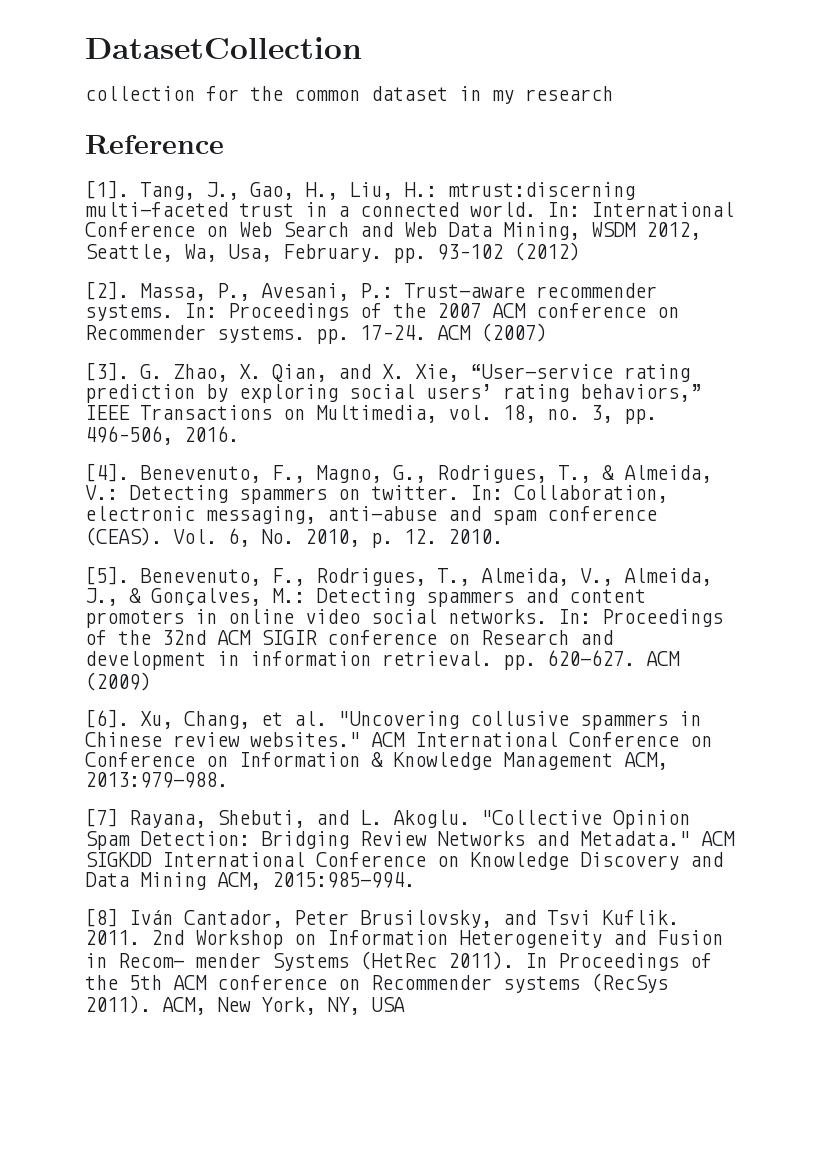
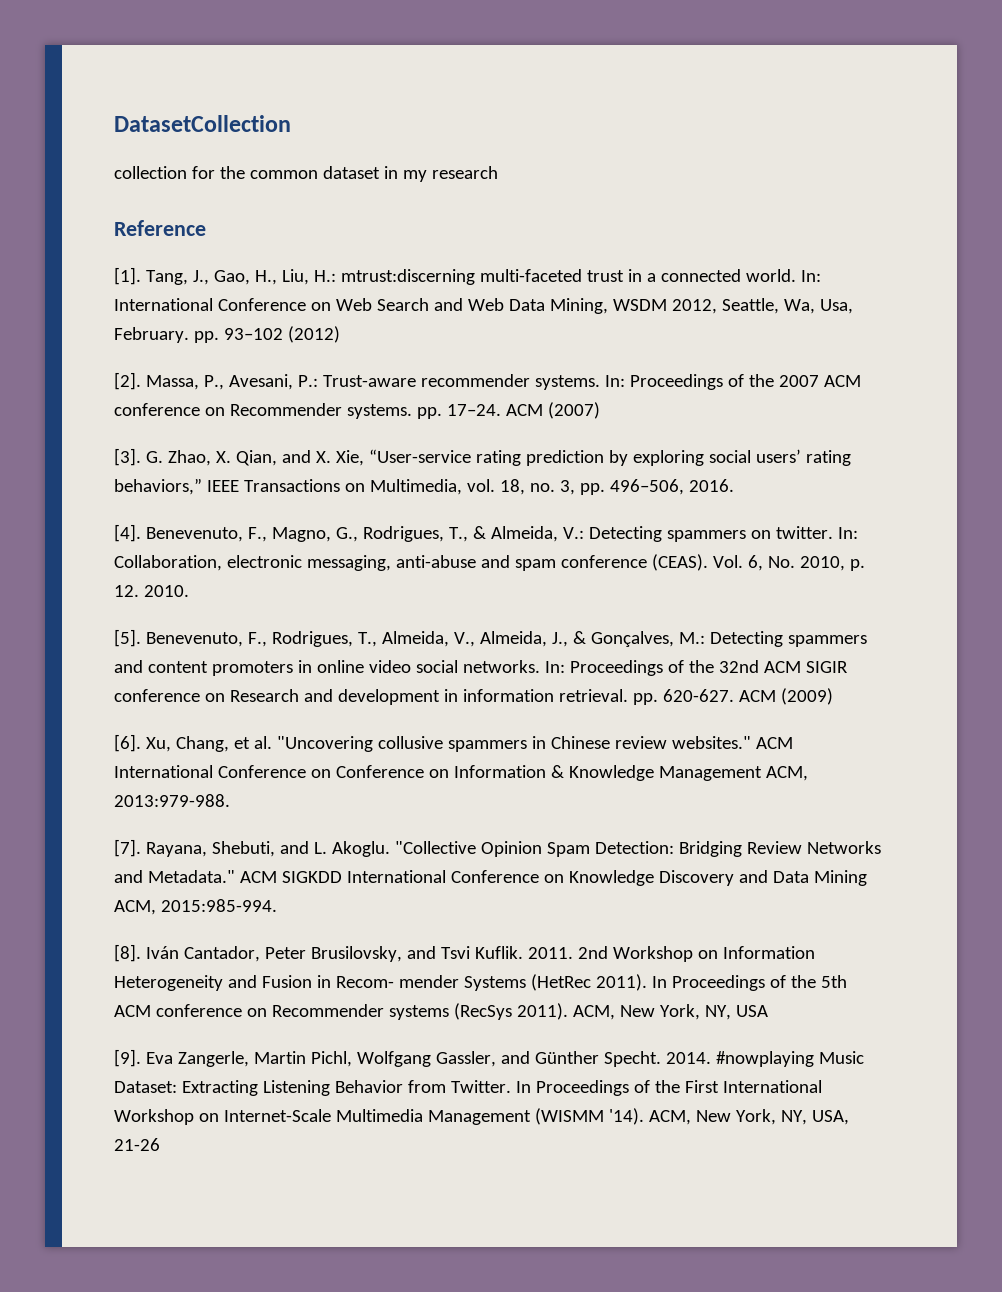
- [7] Rayana, Shebuti, and L. Akoglu.
+ [7]. Rayana, Shebuti, and L. Akoglu.
- [8] Iván Cantador, Peter Brusilovsky, and Tsvi Kuflik.
+ [8]. Iván Cantador, Peter Brusilovsky, and Tsvi Kuflik.
+ [9]. Eva Zangerle, Martin Pichl, Wolfgang Gassler, and Günther Specht. 2014. #nowplaying Music Dataset: Extracting Listening Behavior from Twitter. In Proceedings of the First International Workshop on Internet-Scale Multimedia Management (WISMM '14). ACM, New York, NY, USA, 21-26

